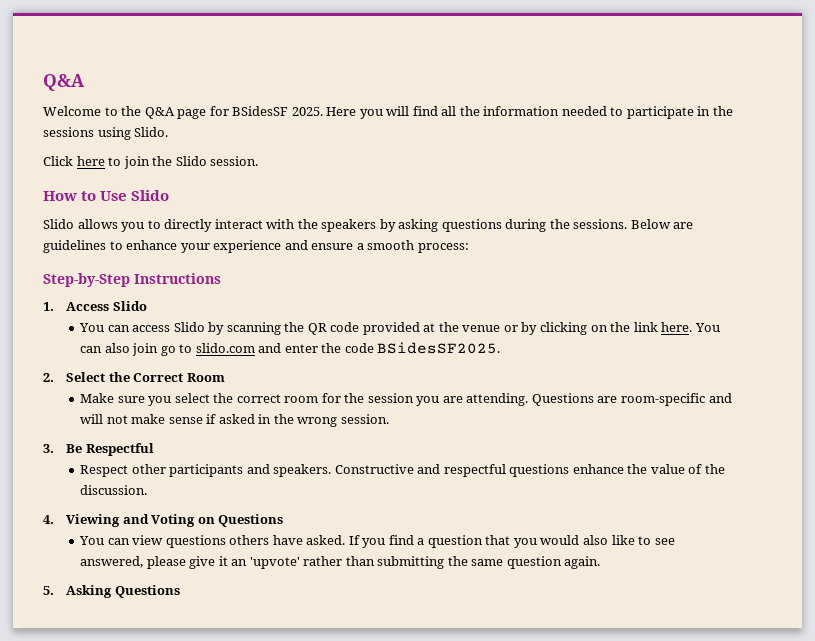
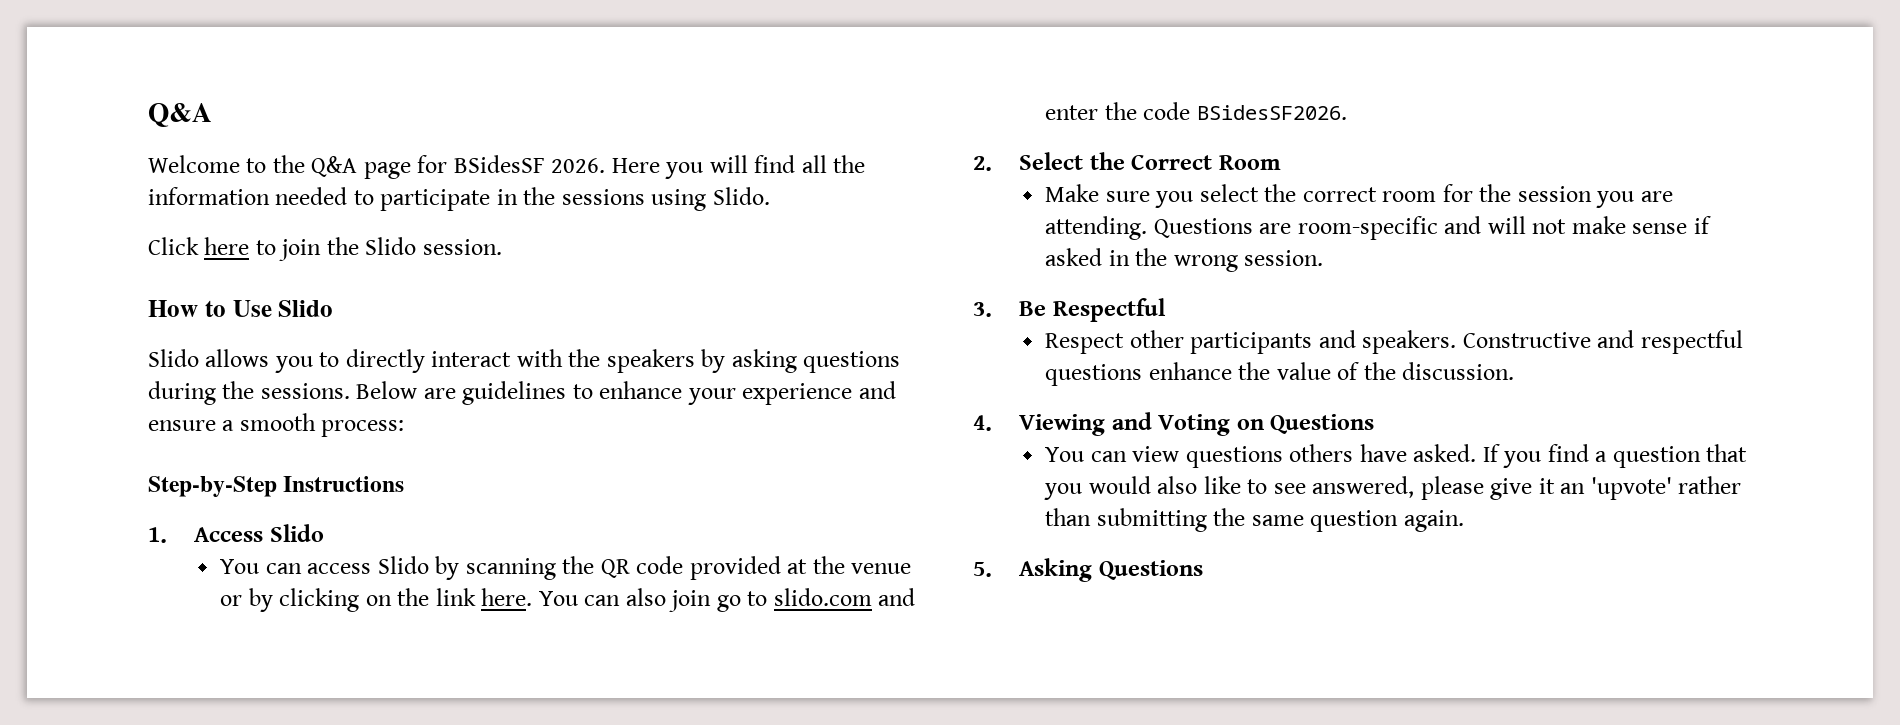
- Welcome to the Q&A page for BSidesSF 2025.
+ Welcome to the Q&A page for BSidesSF 2026.
- You can also join go to slido.com and enter the code BSidesSF2025.
+ You can also join go to slido.com and enter the code BSidesSF2026.

